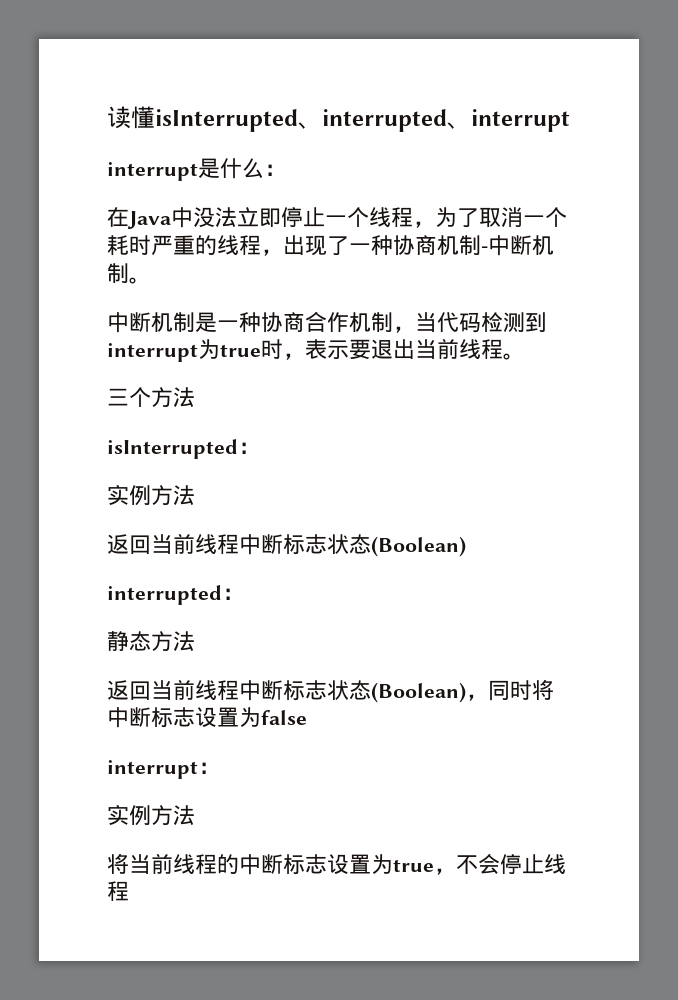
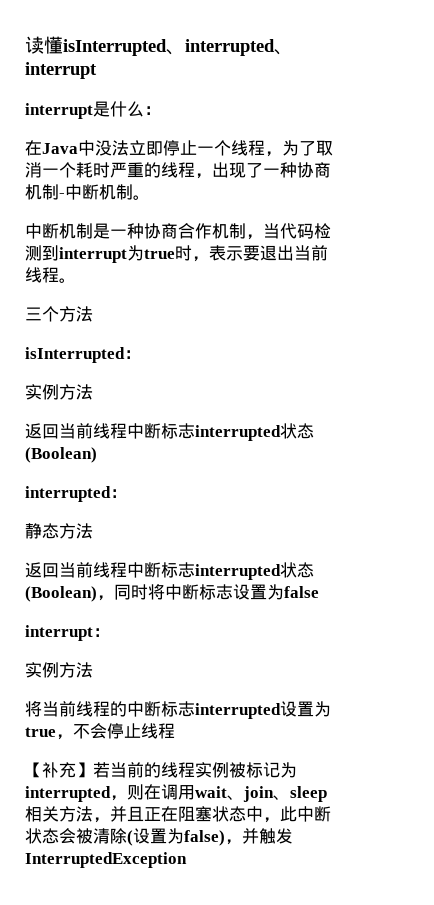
  isInterrupted：
  实例方法
- 返回当前线程中断标志状态(Boolean)
+ 返回当前线程中断标志interrupted状态(Boolean)
- 返回当前线程中断标志状态(Boolean)，同时将中断标志设置为false
+ 返回当前线程中断标志interrupted状态(Boolean)，同时将中断标志设置为false
- 将当前线程的中断标志设置为true，不会停止线程
+ 将当前线程的中断标志interrupted设置为true，不会停止线程
+ 【补充】若当前的线程实例被标记为interrupted，则在调用wait、join、sleep相关方法，并且正在阻塞状态中，此中断状态会被清除(设置为false)，并触发InterruptedException

